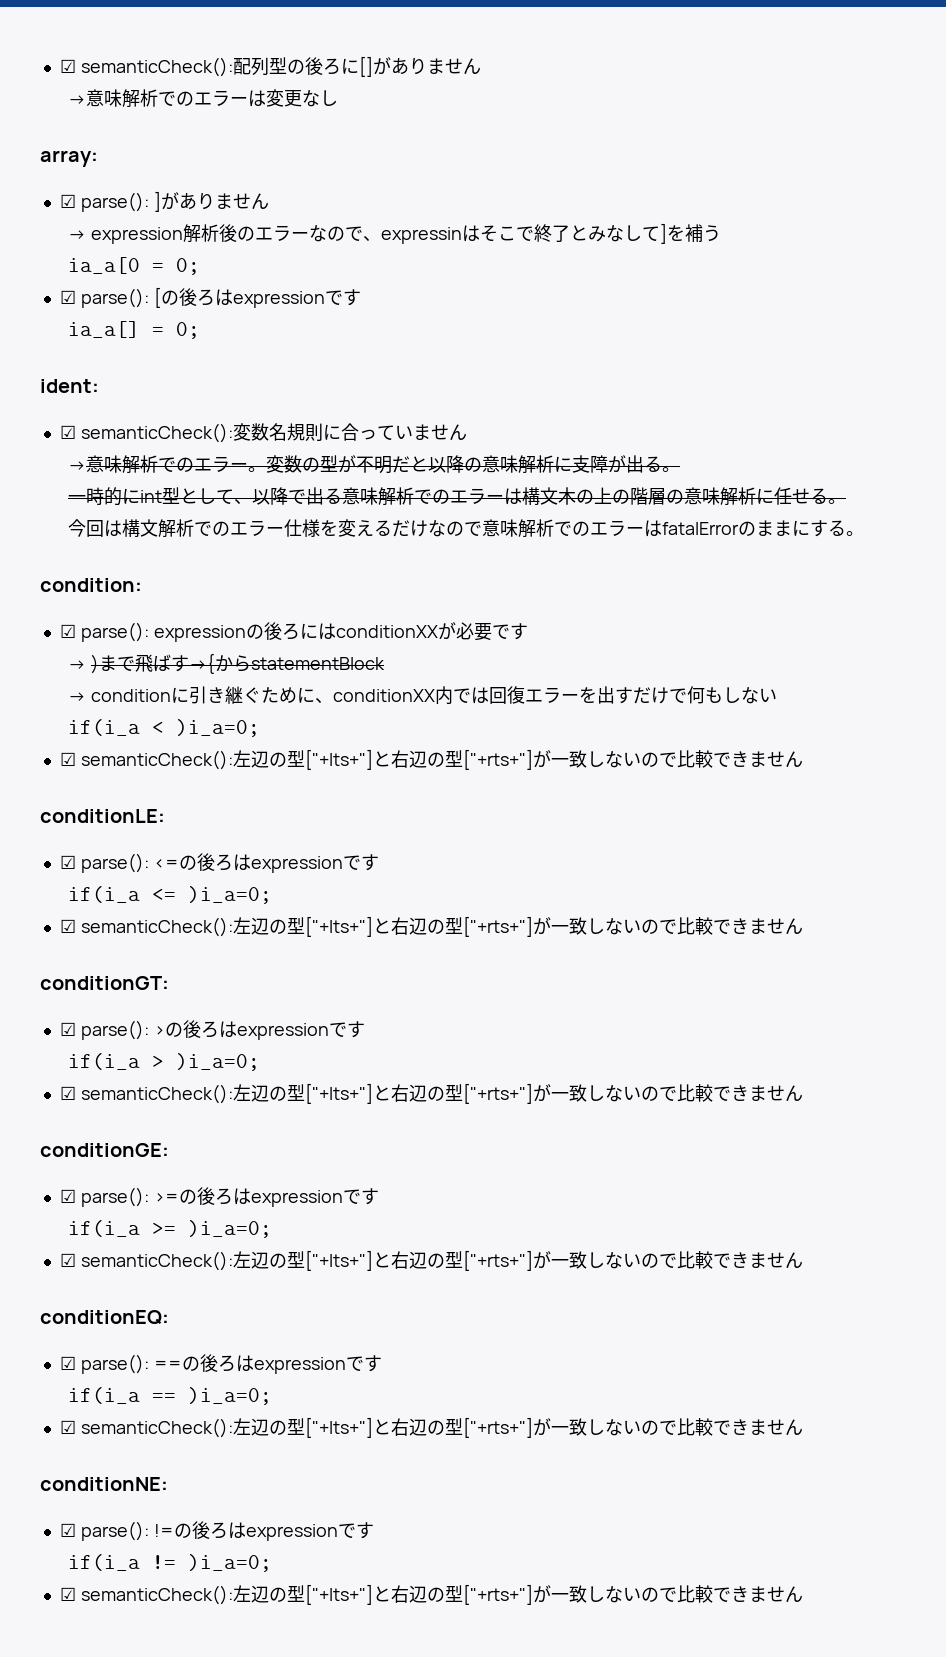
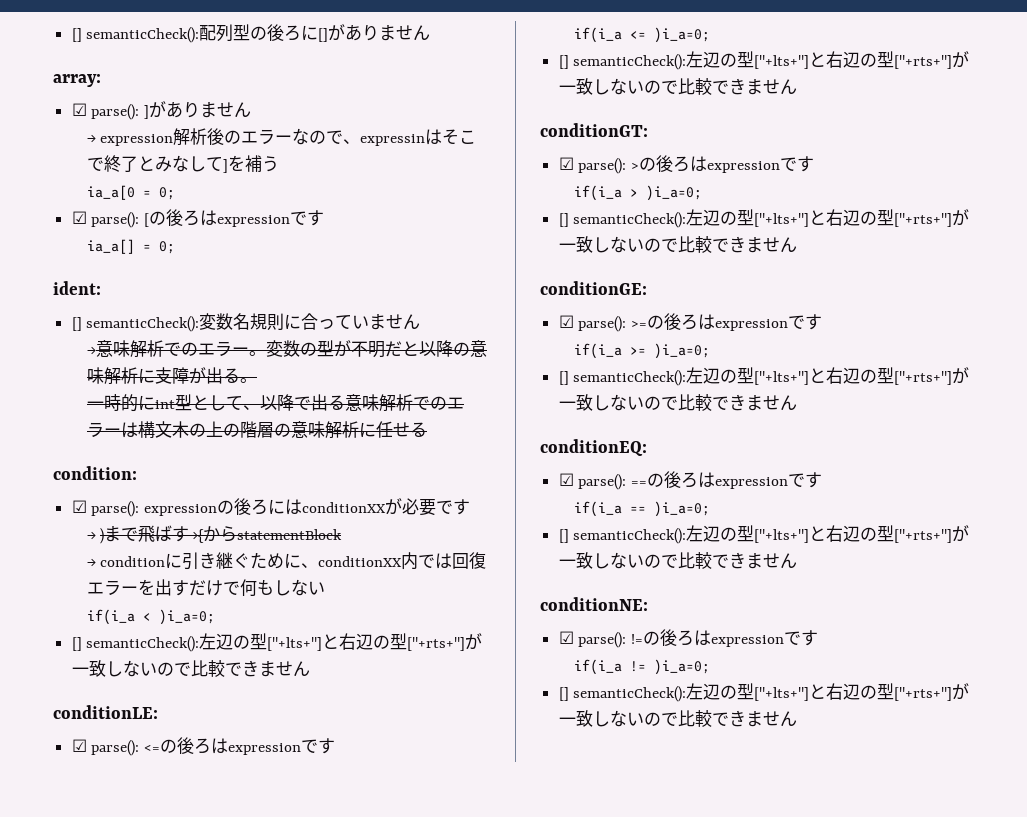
- ☑ semanticCheck():配列型の後ろに[]がありません
+ [] semanticCheck():配列型の後ろに[]がありません
- →意味解析でのエラーは変更なし
- ☑ semanticCheck():変数名規則に合っていません
+ [] semanticCheck():変数名規則に合っていません
- 一時的にint型として、以降で出る意味解析でのエラーは構文木の上の階層の意味解析に任せる。
- 今回は構文解析でのエラー仕様を変えるだけなので意味解析でのエラーはfatalErrorのままにする。
+ 一時的にint型として、以降で出る意味解析でのエラーは構文木の上の階層の意味解析に任せる
  if(i_a < )i_a=0;
- ☑ semanticCheck():左辺の型["+lts+"]と右辺の型["+rts+"]が一致しないので比較できません
+ [] semanticCheck():左辺の型["+lts+"]と右辺の型["+rts+"]が一致しないので比較できません
  if(i_a <= )i_a=0;
- ☑ semanticCheck():左辺の型["+lts+"]と右辺の型["+rts+"]が一致しないので比較できません
+ [] semanticCheck():左辺の型["+lts+"]と右辺の型["+rts+"]が一致しないので比較できません
  if(i_a > )i_a=0;
- ☑ semanticCheck():左辺の型["+lts+"]と右辺の型["+rts+"]が一致しないので比較できません
+ [] semanticCheck():左辺の型["+lts+"]と右辺の型["+rts+"]が一致しないので比較できません
  if(i_a >= )i_a=0;
- ☑ semanticCheck():左辺の型["+lts+"]と右辺の型["+rts+"]が一致しないので比較できません
+ [] semanticCheck():左辺の型["+lts+"]と右辺の型["+rts+"]が一致しないので比較できません
  if(i_a == )i_a=0;
- ☑ semanticCheck():左辺の型["+lts+"]と右辺の型["+rts+"]が一致しないので比較できません
+ [] semanticCheck():左辺の型["+lts+"]と右辺の型["+rts+"]が一致しないので比較できません
  if(i_a != )i_a=0;
- ☑ semanticCheck():左辺の型["+lts+"]と右辺の型["+rts+"]が一致しないので比較できません
+ [] semanticCheck():左辺の型["+lts+"]と右辺の型["+rts+"]が一致しないので比較できません

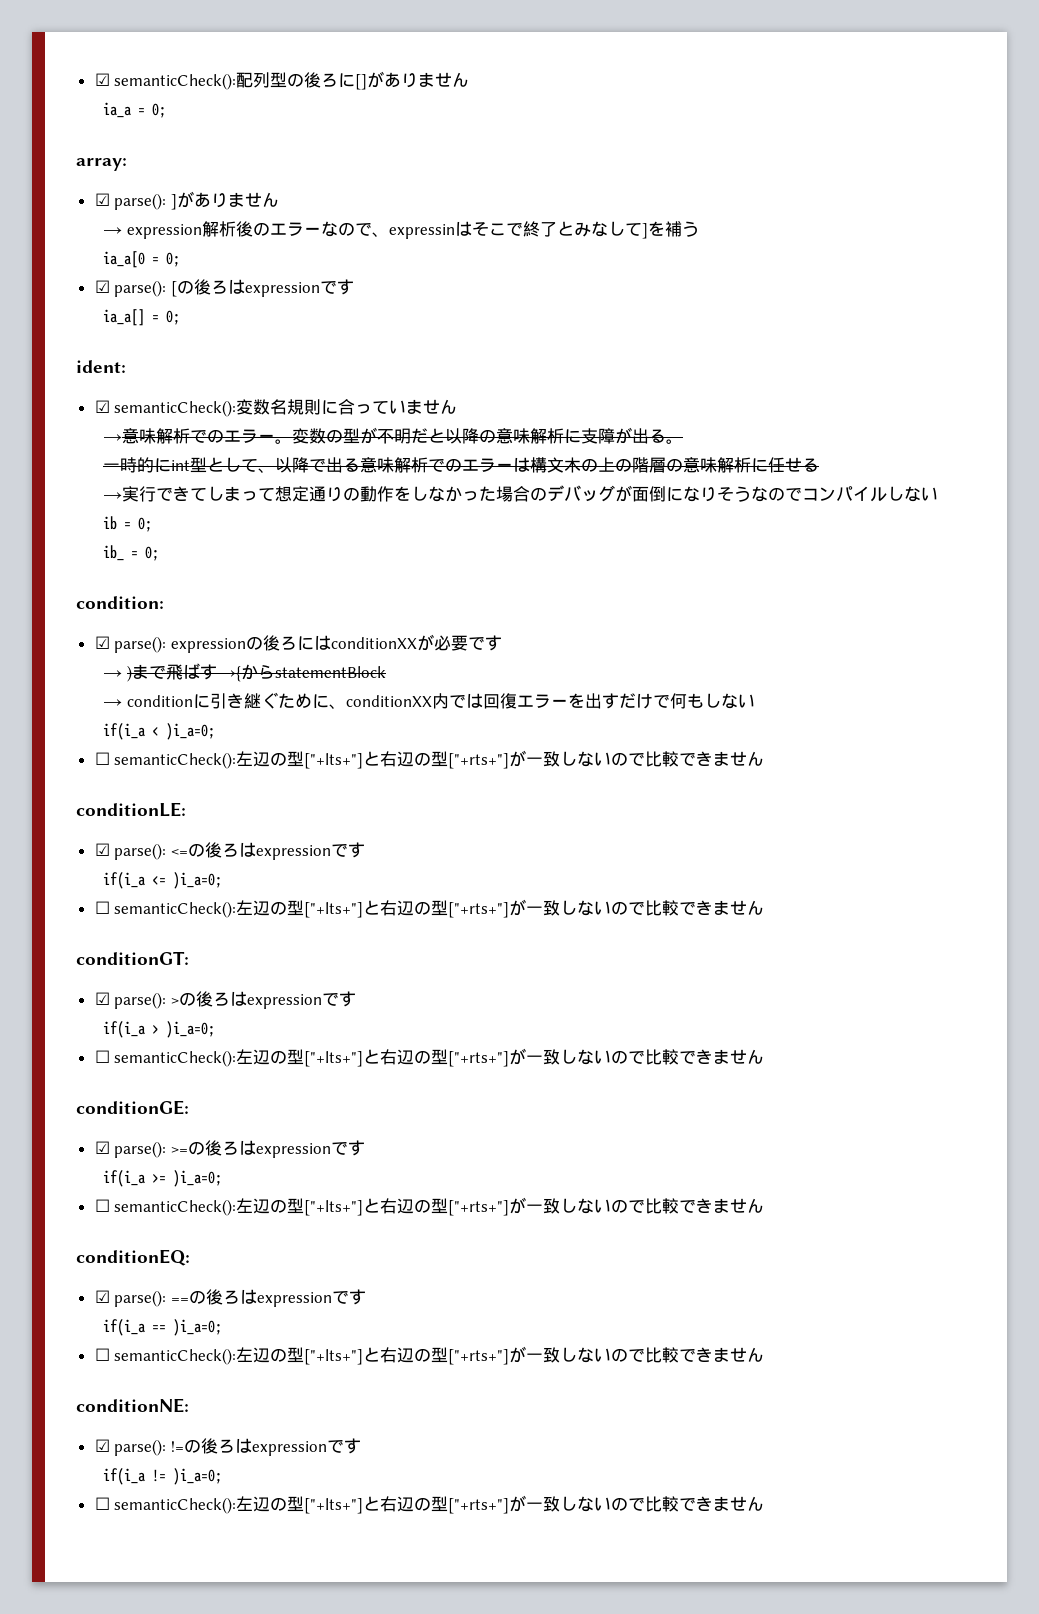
- [] semanticCheck():配列型の後ろに[]がありません
+ ☑ semanticCheck():配列型の後ろに[]がありません
+ ia_a = 0;
- [] semanticCheck():変数名規則に合っていません
+ ☑ semanticCheck():変数名規則に合っていません
+ →実行できてしまって想定通りの動作をしなかった場合のデバッグが面倒になりそうなのでコンパイルしない
+ ib = 0;
+ ib_ = 0;
  if(i_a < )i_a=0;
- [] semanticCheck():左辺の型["+lts+"]と右辺の型["+rts+"]が一致しないので比較できません
+ ☐ semanticCheck():左辺の型["+lts+"]と右辺の型["+rts+"]が一致しないので比較できません
  if(i_a <= )i_a=0;
- [] semanticCheck():左辺の型["+lts+"]と右辺の型["+rts+"]が一致しないので比較できません
+ ☐ semanticCheck():左辺の型["+lts+"]と右辺の型["+rts+"]が一致しないので比較できません
  if(i_a > )i_a=0;
- [] semanticCheck():左辺の型["+lts+"]と右辺の型["+rts+"]が一致しないので比較できません
+ ☐ semanticCheck():左辺の型["+lts+"]と右辺の型["+rts+"]が一致しないので比較できません
  if(i_a >= )i_a=0;
- [] semanticCheck():左辺の型["+lts+"]と右辺の型["+rts+"]が一致しないので比較できません
+ ☐ semanticCheck():左辺の型["+lts+"]と右辺の型["+rts+"]が一致しないので比較できません
  if(i_a == )i_a=0;
- [] semanticCheck():左辺の型["+lts+"]と右辺の型["+rts+"]が一致しないので比較できません
+ ☐ semanticCheck():左辺の型["+lts+"]と右辺の型["+rts+"]が一致しないので比較できません
  if(i_a != )i_a=0;
- [] semanticCheck():左辺の型["+lts+"]と右辺の型["+rts+"]が一致しないので比較できません
+ ☐ semanticCheck():左辺の型["+lts+"]と右辺の型["+rts+"]が一致しないので比較できません

